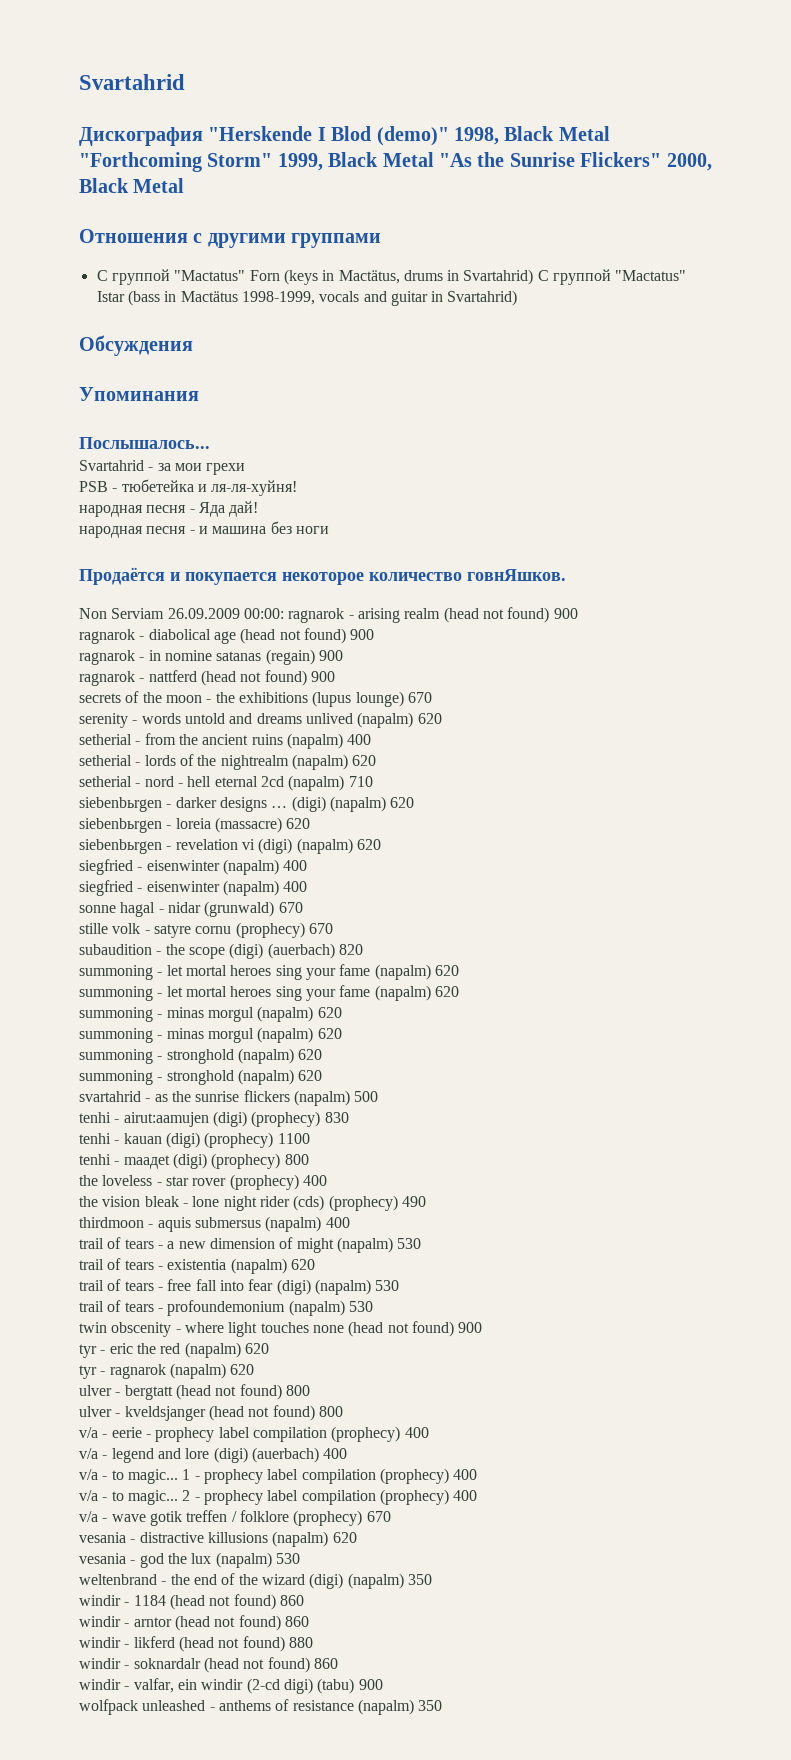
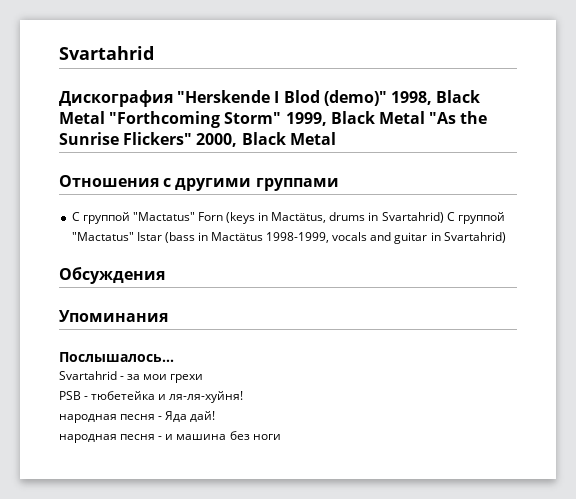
- Продаётся и покупается некоторое количество говнЯшков.
- Non Serviam 26.09.2009 00:00: ragnarok - arising realm (head not found) 900
- ragnarok - diabolical age (head not found) 900
- ragnarok - in nomine satanas (regain) 900
- ragnarok - nattferd (head not found) 900
- secrets of the moon - the exhibitions (lupus lounge) 670
- serenity - words untold and dreams unlived (napalm) 620
- setherial - from the ancient ruins (napalm) 400
- setherial - lords of the nightrealm (napalm) 620
- setherial - nord - hell eternal 2cd (napalm) 710
- siebenbьrgen - darker designs … (digi) (napalm) 620
- siebenbьrgen - loreia (massacre) 620
- siebenbьrgen - revelation vi (digi) (napalm) 620
- siegfried - eisenwinter (napalm) 400
- siegfried - eisenwinter (napalm) 400
- sonne hagal - nidar (grunwald) 670
- stille volk - satyre cornu (prophecy) 670
- subaudition - the scope (digi) (auerbach) 820
- summoning - let mortal heroes sing your fame (napalm) 620
- summoning - let mortal heroes sing your fame (napalm) 620
- summoning - minas morgul (napalm) 620
- summoning - minas morgul (napalm) 620
- summoning - stronghold (napalm) 620
- summoning - stronghold (napalm) 620
- svartahrid - as the sunrise flickers (napalm) 500
- tenhi - airut:aamujen (digi) (prophecy) 830
- tenhi - kauan (digi) (prophecy) 1100
- tenhi - maaдet (digi) (prophecy) 800
- the loveless - star rover (prophecy) 400
- the vision bleak - lone night rider (cds) (prophecy) 490
- thirdmoon - aquis submersus (napalm) 400
- trail of tears - a new dimension of might (napalm) 530
- trail of tears - existentia (napalm) 620
- trail of tears - free fall into fear (digi) (napalm) 530
- trail of tears - profoundemonium (napalm) 530
- twin obscenity - where light touches none (head not found) 900
- tyr - eric the red (napalm) 620
- tyr - ragnarok (napalm) 620
- ulver - bergtatt (head not found) 800
- ulver - kveldsjanger (head not found) 800
- v/a - eerie - prophecy label compilation (prophecy) 400
- v/a - legend and lore (digi) (auerbach) 400
- v/a - to magic... 1 - prophecy label compilation (prophecy) 400
- v/a - to magic... 2 - prophecy label compilation (prophecy) 400
- v/a - wave gotik treffen / folklore (prophecy) 670
- vesania - distractive killusions (napalm) 620
- vesania - god the lux (napalm) 530
- weltenbrand - the end of the wizard (digi) (napalm) 350
- windir - 1184 (head not found) 860
- windir - arntor (head not found) 860
- windir - likferd (head not found) 880
- windir - soknardalr (head not found) 860
- windir - valfar, ein windir (2-cd digi) (tabu) 900
- wolfpack unleashed - anthems of resistance (napalm) 350

